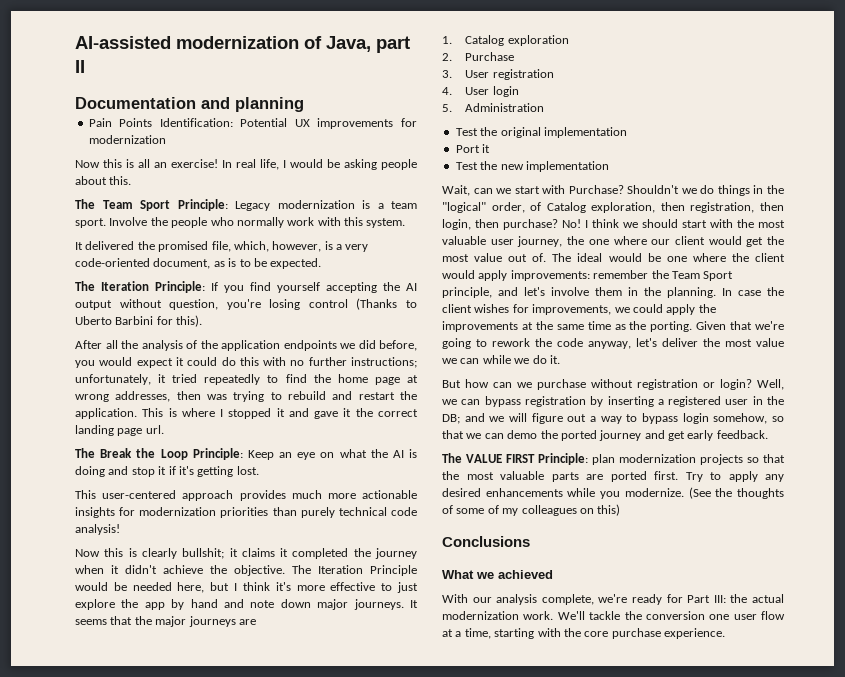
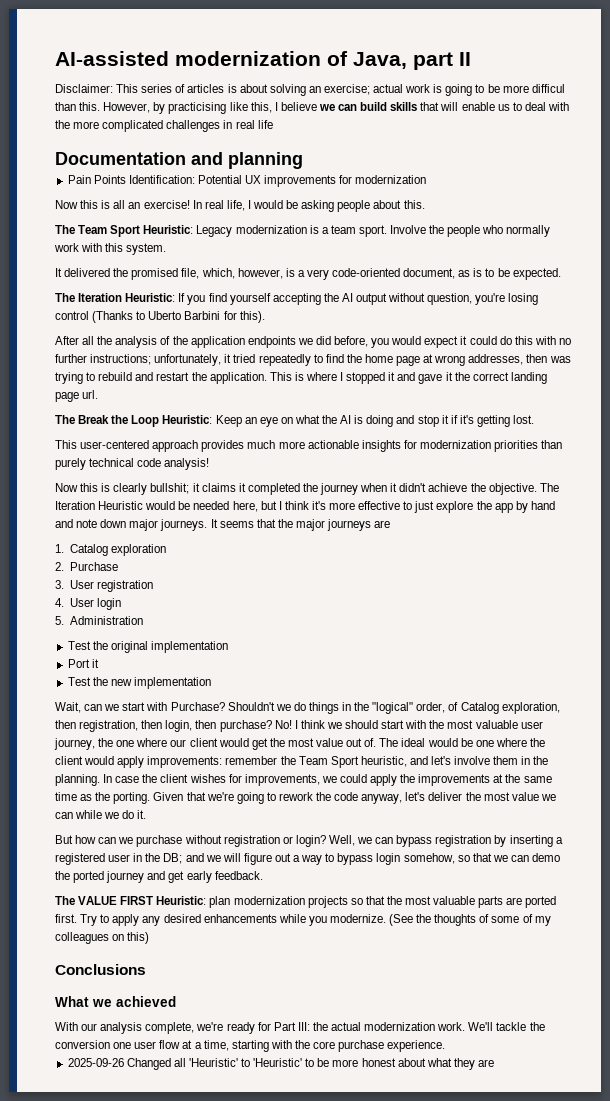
+ Disclaimer: This series of articles is about solving an exercise; actual work is going to be more difficul than this. However, by practicising like this, I believe we can build skills that will enable us to deal with the more complicated challenges in real life
- The Team Sport Principle: Legacy modernization is a team sport.
+ The Team Sport Heuristic: Legacy modernization is a team sport.
- The Iteration Principle: If you find yourself accepting the AI output without question, you're losing control (Thanks to Uberto Barbini for this).
+ The Iteration Heuristic: If you find yourself accepting the AI output without question, you're losing control (Thanks to Uberto Barbini for this).
- The Break the Loop Principle: Keep an eye on what the AI is doing and stop it if it's getting lost.
+ The Break the Loop Heuristic: Keep an eye on what the AI is doing and stop it if it's getting lost.
- The Iteration Principle would be needed here, but I think it's more effective to just explore the app by hand and note down major journeys.
+ The Iteration Heuristic would be needed here, but I think it's more effective to just explore the app by hand and note down major journeys.
- The ideal would be one where the client would apply improvements: remember the Team Sport principle, and let's involve them in the planning.
+ The ideal would be one where the client would apply improvements: remember the Team Sport heuristic, and let's involve them in the planning.
- The VALUE FIRST Principle: plan modernization projects so that the most valuable parts are ported first.
+ The VALUE FIRST Heuristic: plan modernization projects so that the most valuable parts are ported first.
+ 2025-09-26 Changed all 'Heuristic' to 'Heuristic' to be more honest about what they are

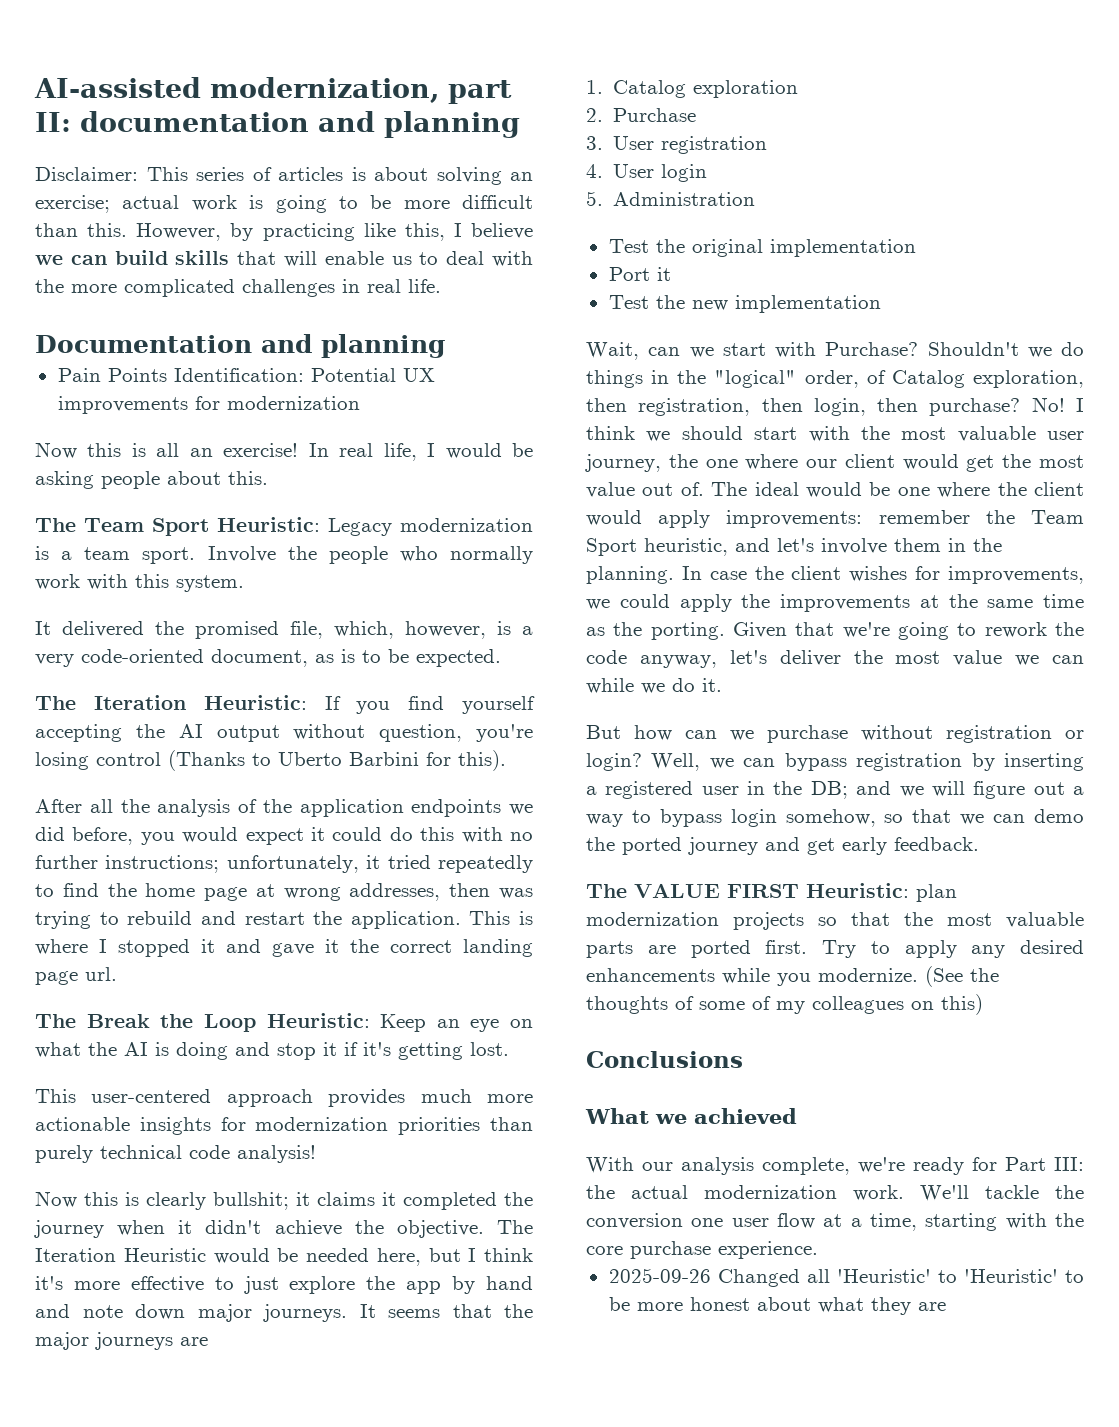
- AI-assisted modernization of Java, part II
+ AI-assisted modernization, part II: documentation and planning
- Disclaimer: This series of articles is about solving an exercise; actual work is going to be more difficul than this.
+ Disclaimer: This series of articles is about solving an exercise; actual work is going to be more difficult than this.
- However, by practicising like this, I believe we can build skills that will enable us to deal with the more complicated challenges in real life
+ However, by practicing like this, I believe we can build skills that will enable us to deal with the more complicated challenges in real life.

